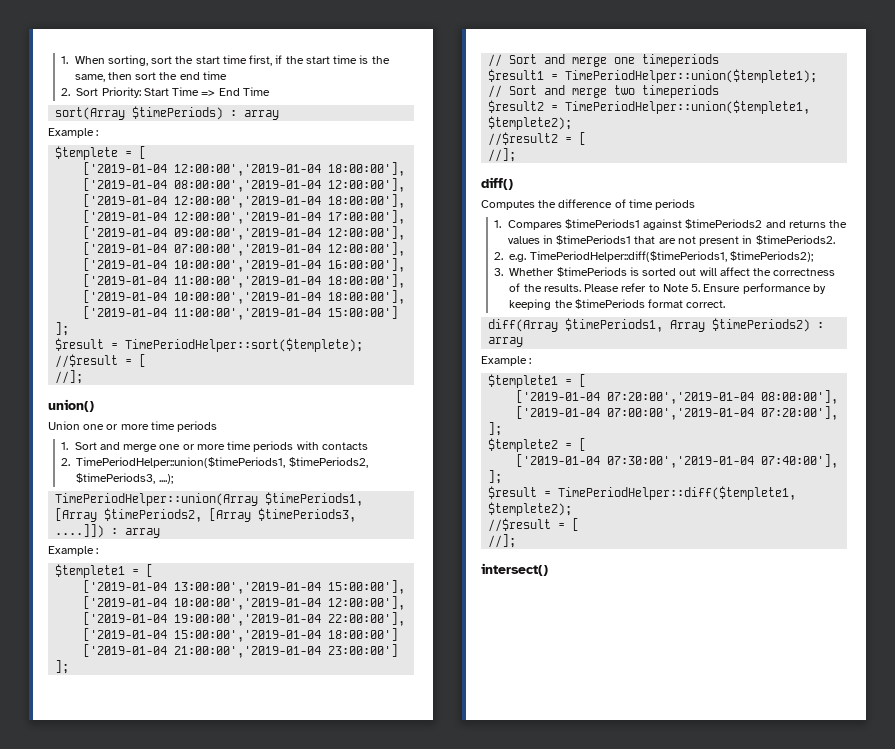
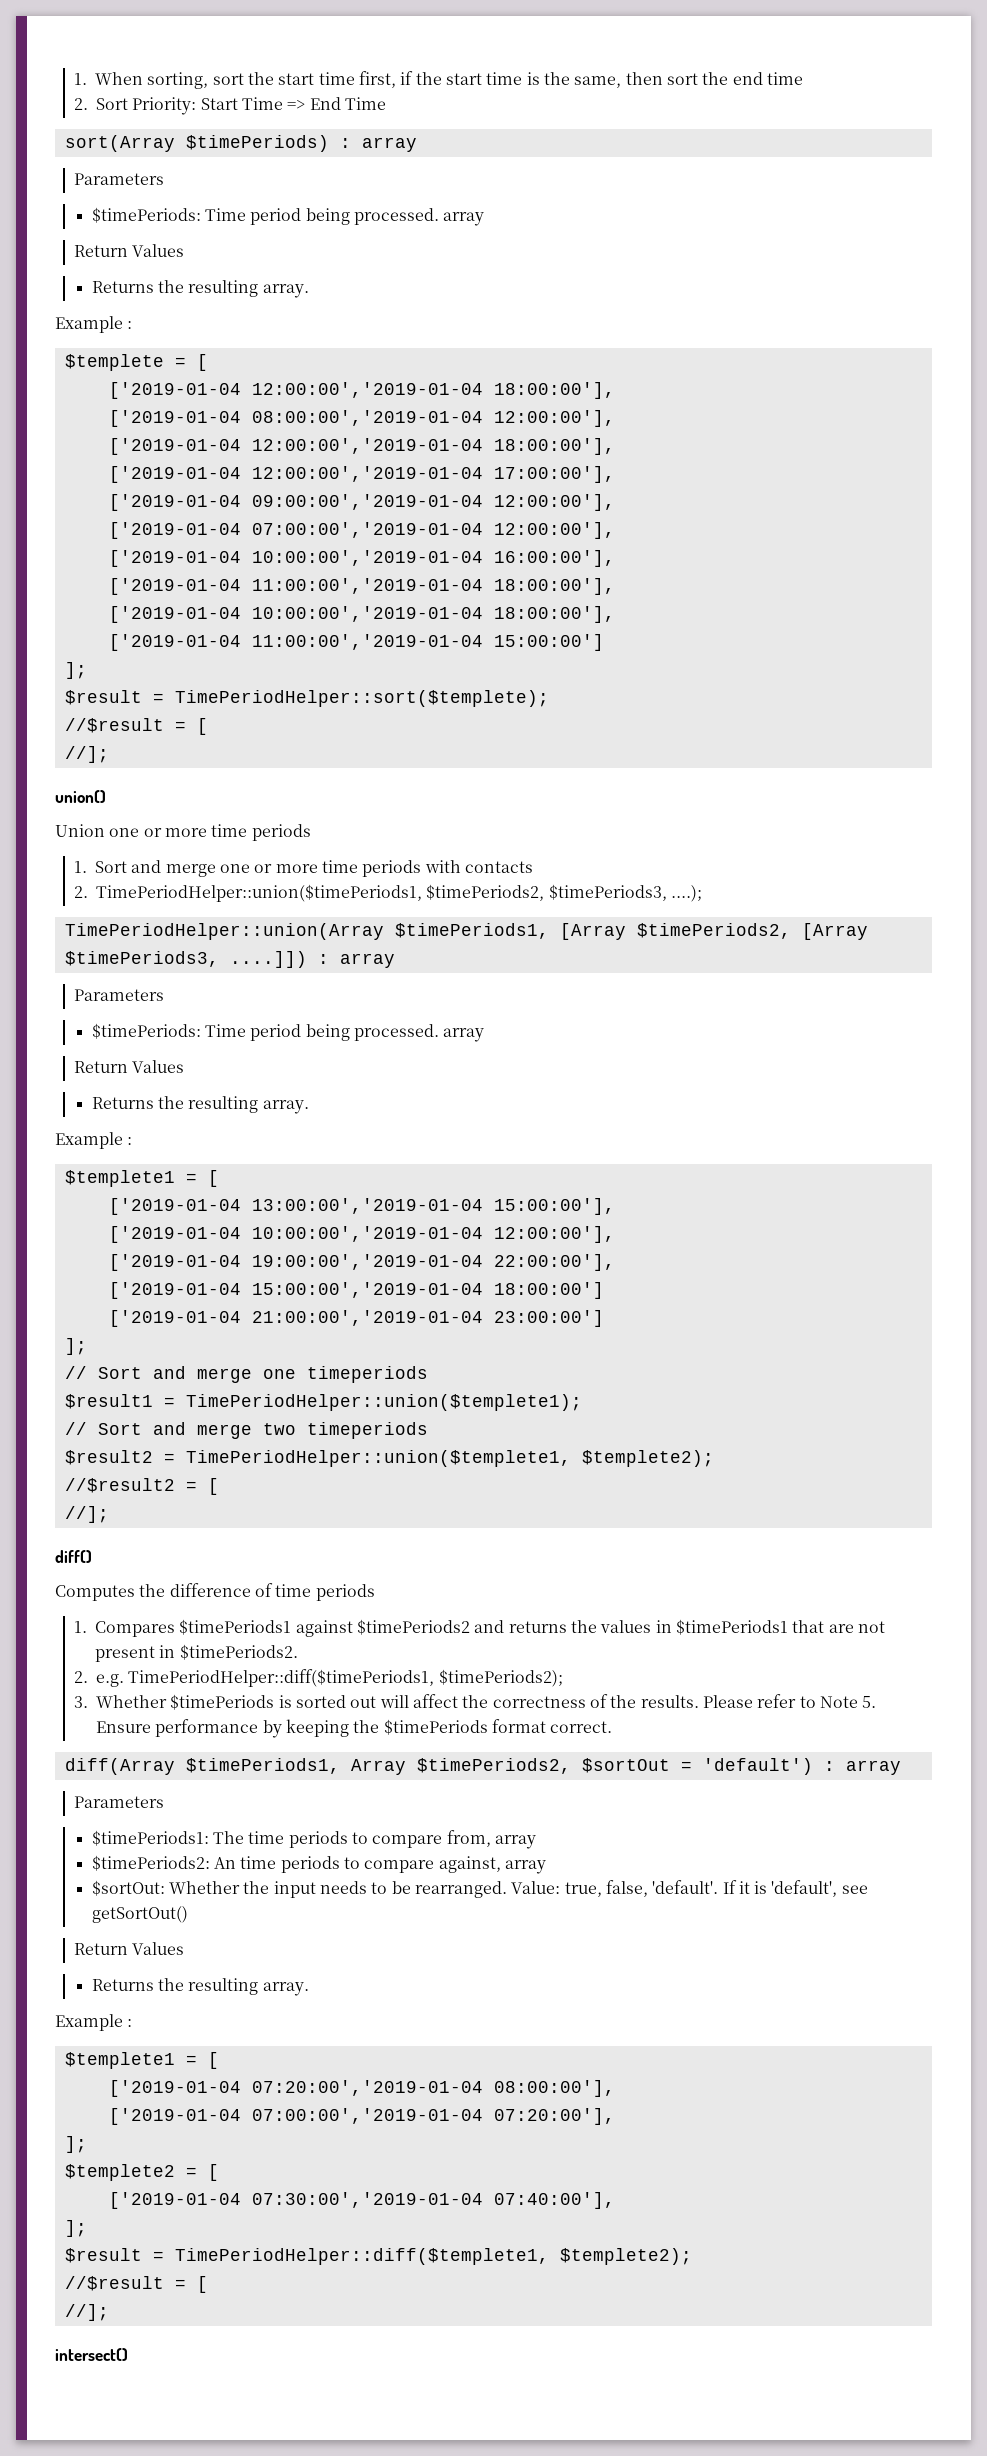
  sort(Array $timePeriods) : array
+ Parameters
+ $timePeriods: Time period being processed. array
+ Return Values
+ Returns the resulting array.
  TimePeriodHelper::union(Array $timePeriods1, [Array $timePeriods2, [Array $timePeriods3, ....]]) : array
+ Parameters
+ $timePeriods: Time period being processed. array
+ Return Values
+ Returns the resulting array.
- diff(Array $timePeriods1, Array $timePeriods2) : array
+ diff(Array $timePeriods1, Array $timePeriods2, $sortOut = 'default') : array
+ Parameters
+ $timePeriods1: The time periods to compare from, array
+ $timePeriods2: An time periods to compare against, array
+ $sortOut: Whether the input needs to be rearranged. Value: true, false, 'default'. If it is 'default', see getSortOut()
+ Return Values
+ Returns the resulting array.

